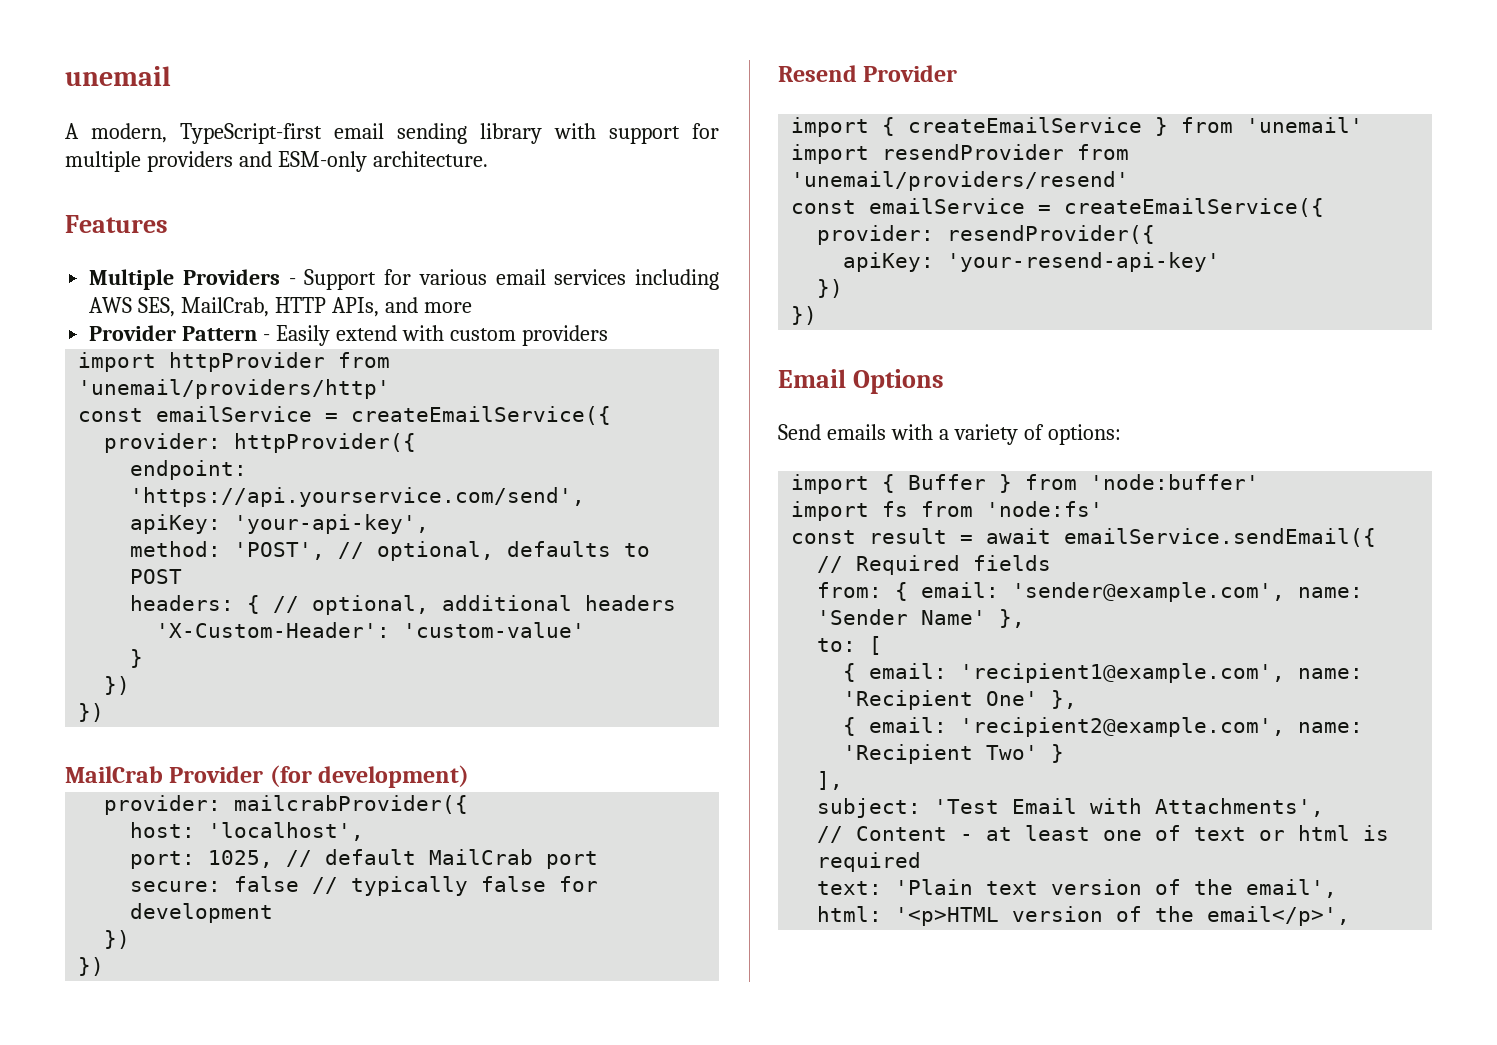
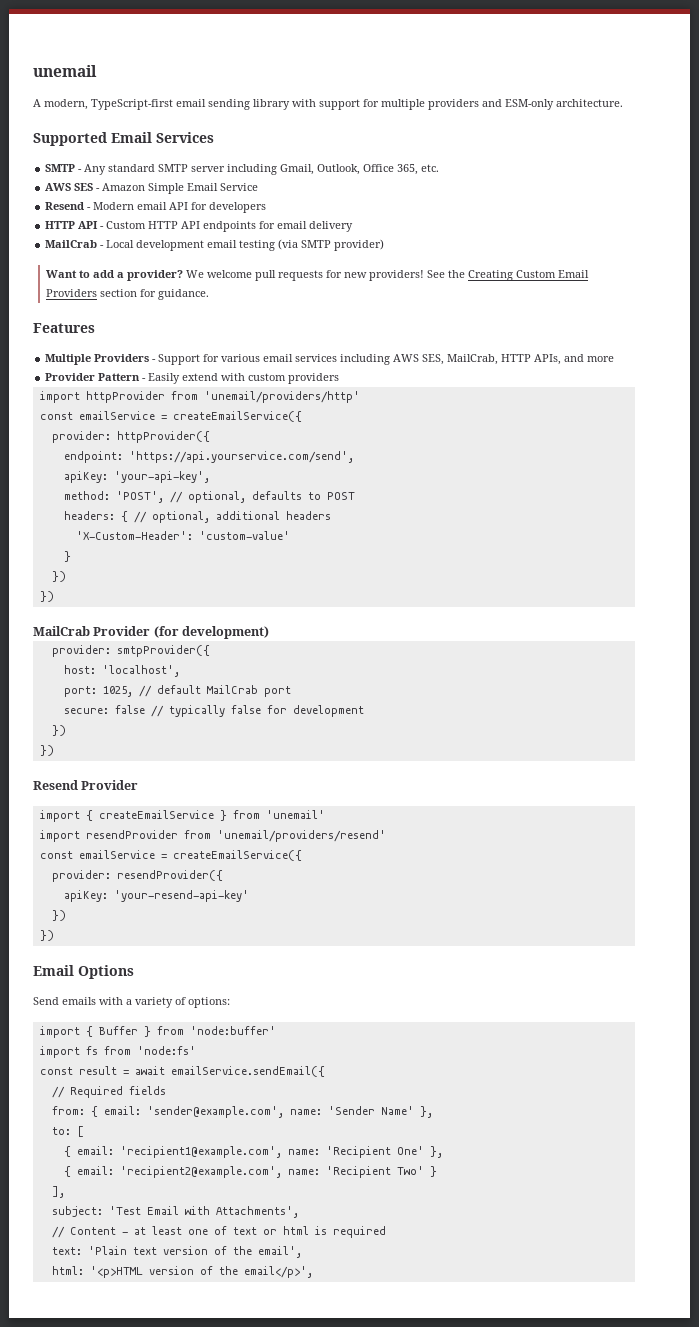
+ Supported Email Services
+ SMTP - Any standard SMTP server including Gmail, Outlook, Office 365, etc.
+ AWS SES - Amazon Simple Email Service
+ Resend - Modern email API for developers
+ HTTP API - Custom HTTP API endpoints for email delivery
+ MailCrab - Local development email testing (via SMTP provider)
+ Want to add a provider? We welcome pull requests for new providers! See the Creating Custom Email Providers section for guidance.
- provider: mailcrabProvider({
+ provider: smtpProvider({

